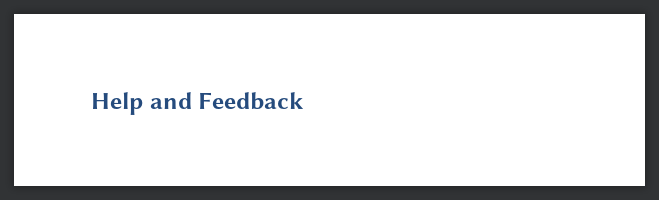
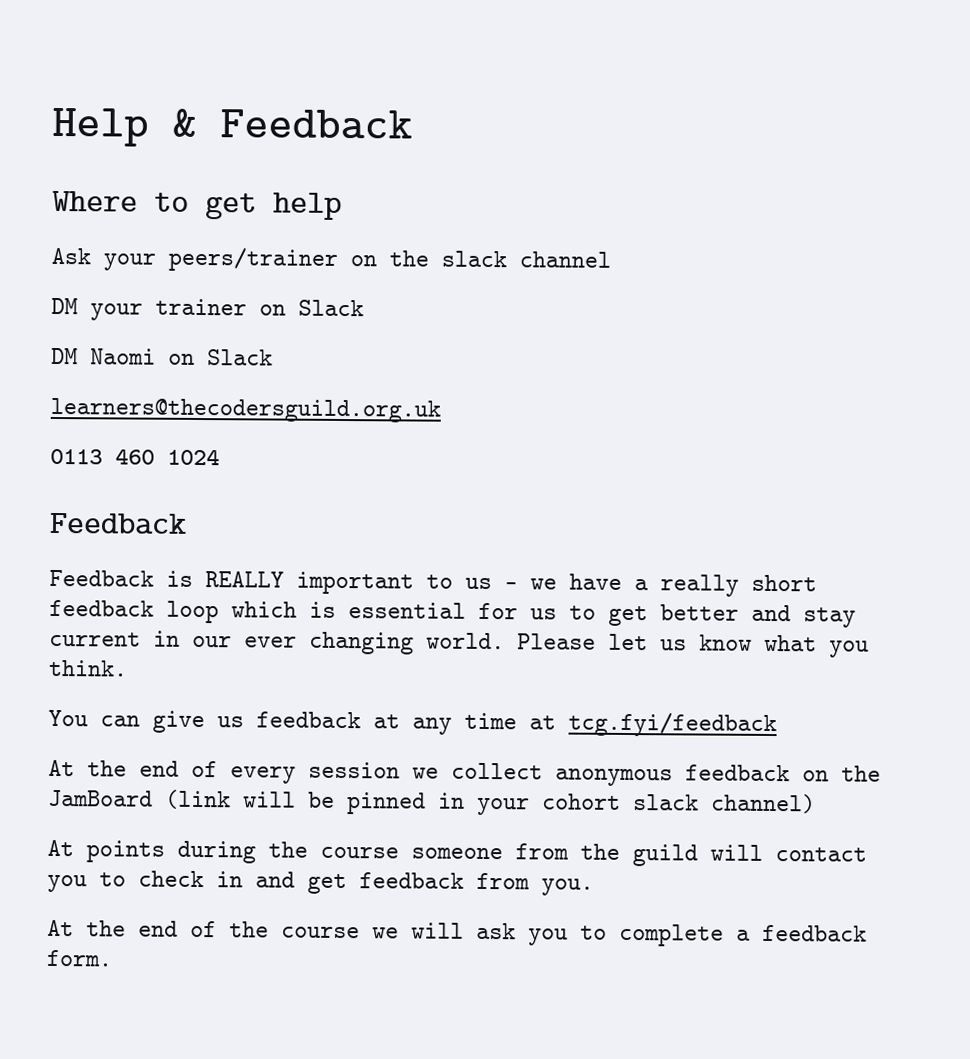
- Help and Feedback
+ Help & Feedback
+ Where to get help
+ Ask your peers/trainer on the slack channel
+ DM your trainer on Slack
+ DM Naomi on Slack
+ learners@thecodersguild.org.uk
+ 0113 460 1024
+ Feedback
+ Feedback is REALLY important to us - we have a really short feedback loop which is essential for us to get better and stay current in our ever changing world. Please let us know what you think.
+ You can give us feedback at any time at tcg.fyi/feedback
+ At the end of every session we collect anonymous feedback on the JamBoard (link will be pinned in your cohort slack channel)
+ At points during the course someone from the guild will contact you to check in and get feedback from you.
+ At the end of the course we will ask you to complete a feedback form.

